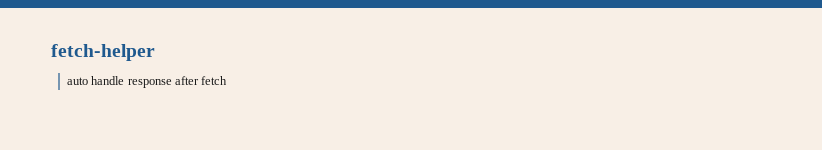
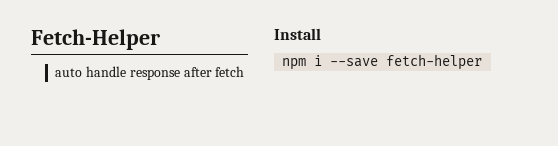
- fetch-helper
+ Fetch-Helper
+ Install
+ npm i --save fetch-helper

